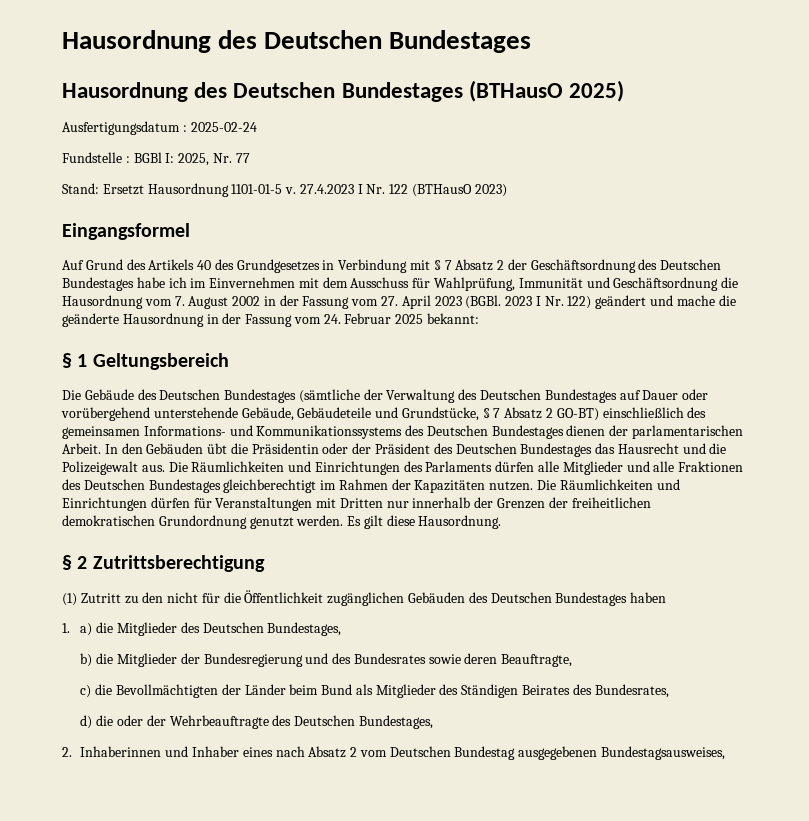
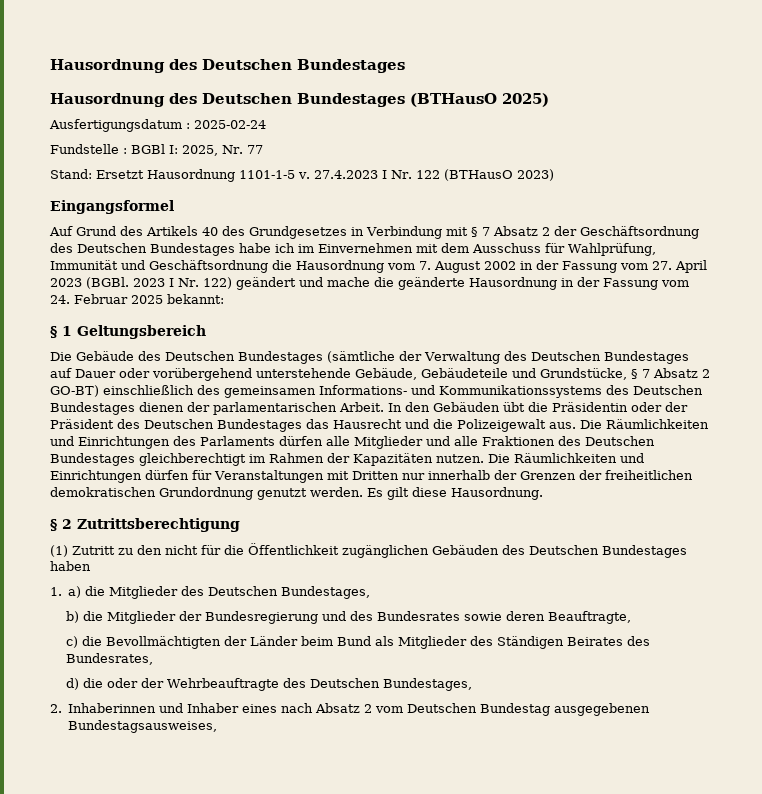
- Stand: Ersetzt Hausordnung 1101-01-5 v.
+ Stand: Ersetzt Hausordnung 1101-1-5 v.

